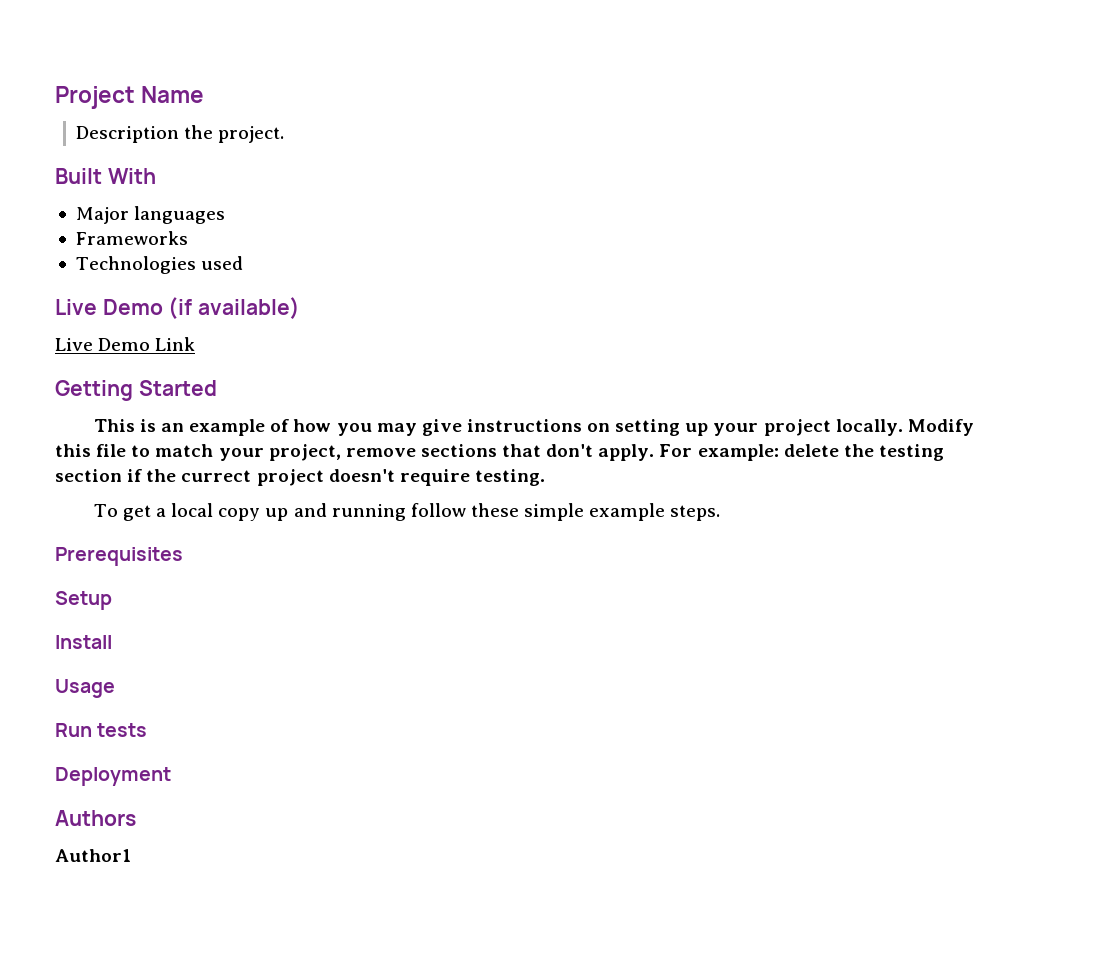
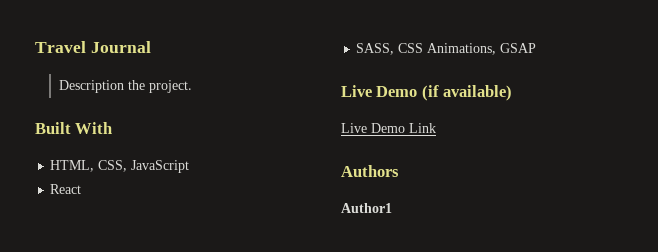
- Project Name
+ Travel Journal
- Major languages
- Frameworks
- Technologies used
+ HTML, CSS, JavaScript
+ React
+ SASS, CSS Animations, GSAP
- Getting Started
- This is an example of how you may give instructions on setting up your project locally. Modify this file to match your project, remove sections that don't apply. For example: delete the testing section if the currect project doesn't require testing.
- To get a local copy up and running follow these simple example steps.
- Prerequisites
- Setup
- Install
- Usage
- Run tests
- Deployment

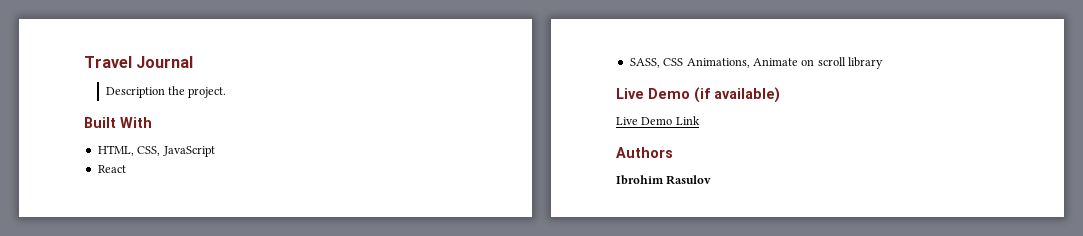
- SASS, CSS Animations, GSAP
+ SASS, CSS Animations, Animate on scroll library
- Author1
+ Ibrohim Rasulov

